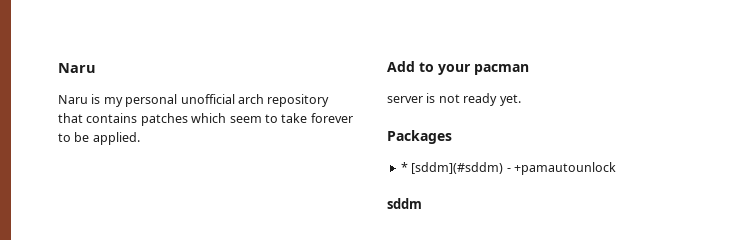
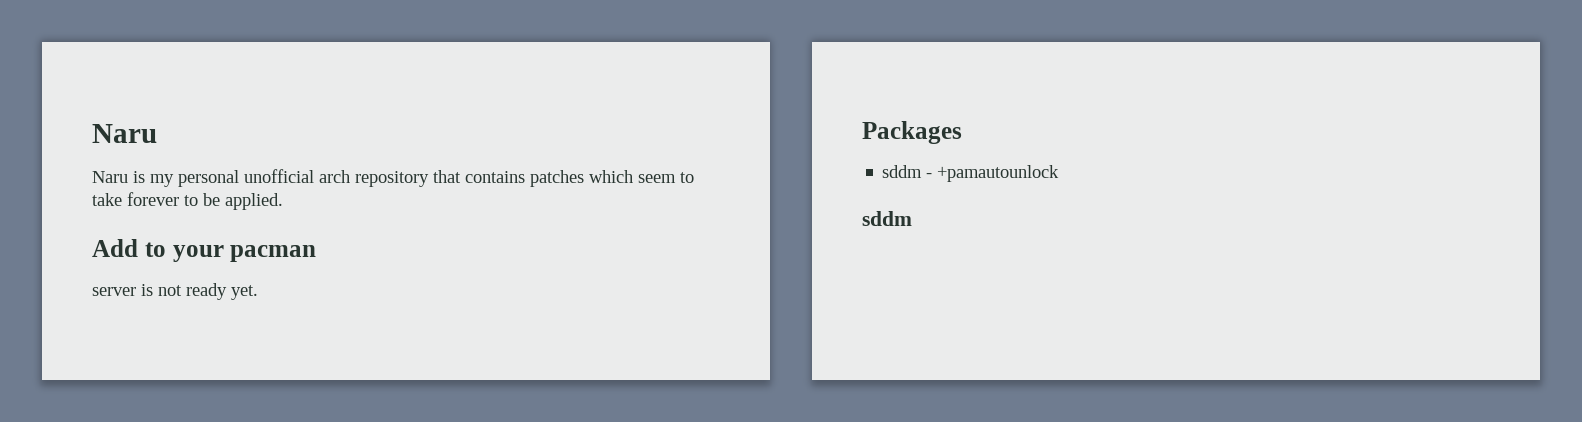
- * [sddm](#sddm) - +pamautounlock
+ sddm - +pamautounlock

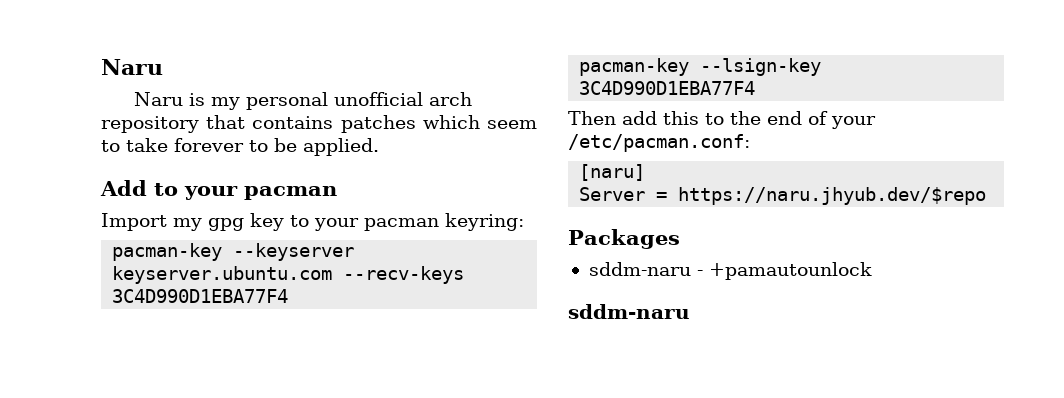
- server is not ready yet.
+ Import my gpg key to your pacman keyring:
+ pacman-key --keyserver keyserver.ubuntu.com --recv-keys 3C4D990D1EBA77F4
+ pacman-key --lsign-key 3C4D990D1EBA77F4
+ Then add this to the end of your /etc/pacman.conf:
+ [naru]
+ Server = https://naru.jhyub.dev/$repo
- sddm - +pamautounlock
- sddm
+ sddm-naru - +pamautounlock
+ sddm-naru

